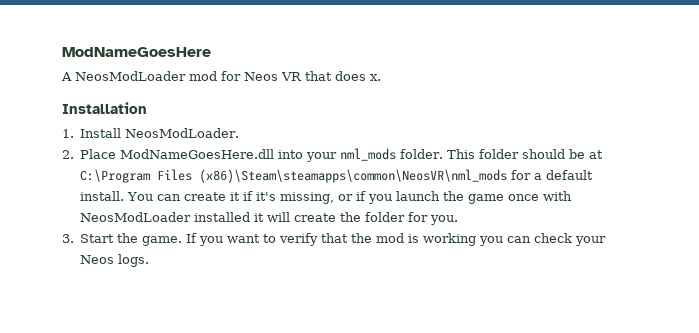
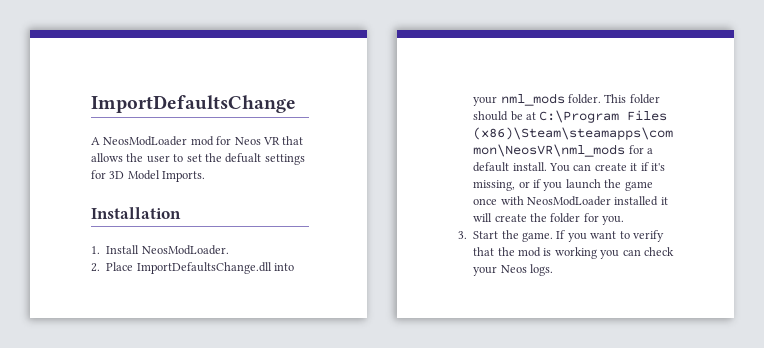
- ModNameGoesHere
+ ImportDefaultsChange
- A NeosModLoader mod for Neos VR that does x.
+ A NeosModLoader mod for Neos VR that allows the user to set the defualt settings for 3D Model Imports.
- 2. Place ModNameGoesHere.dll into your nml_mods folder.
+ 2. Place ImportDefaultsChange.dll into your nml_mods folder.

